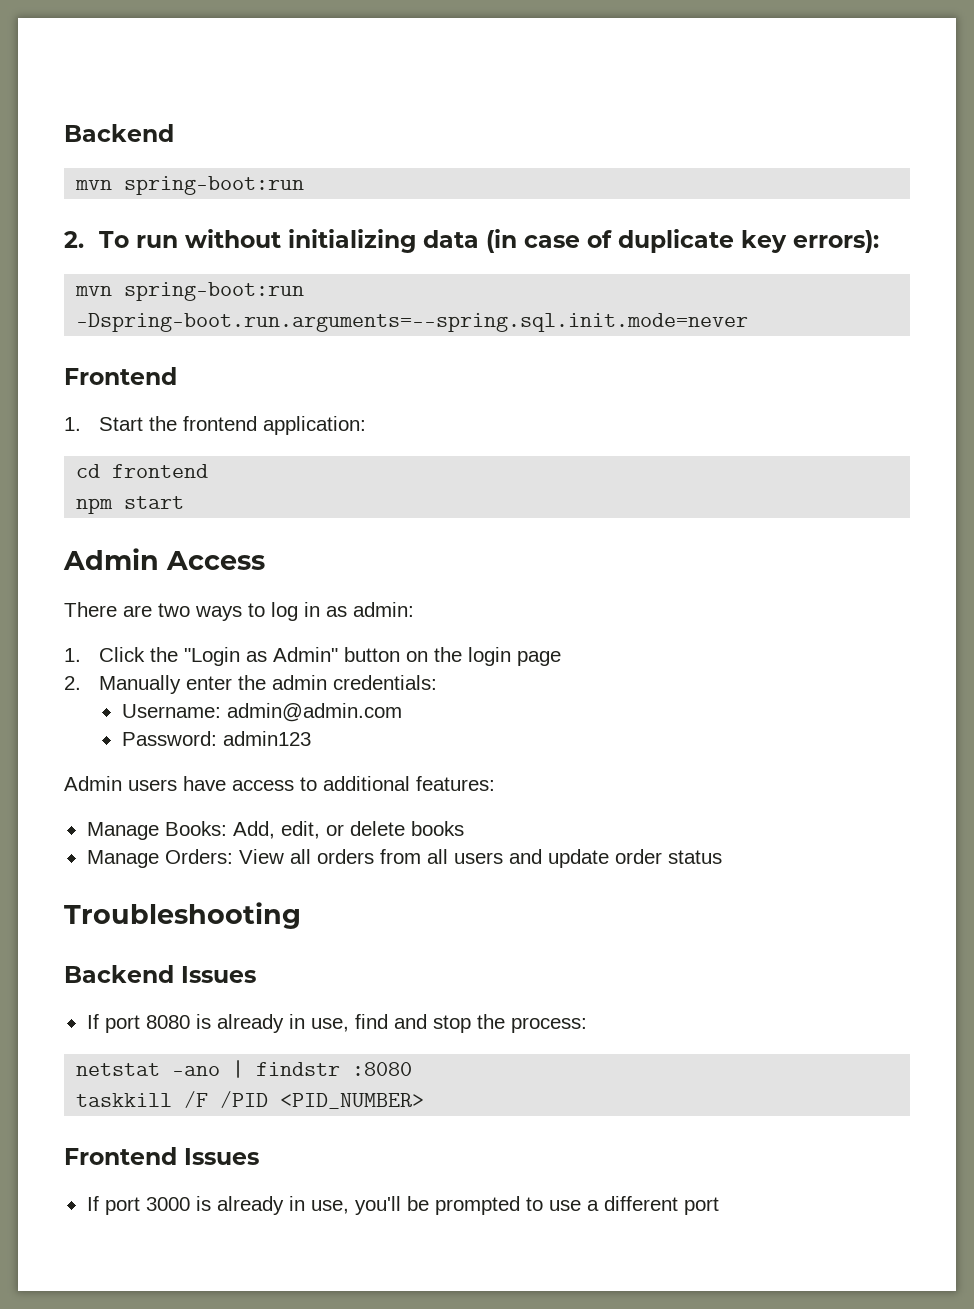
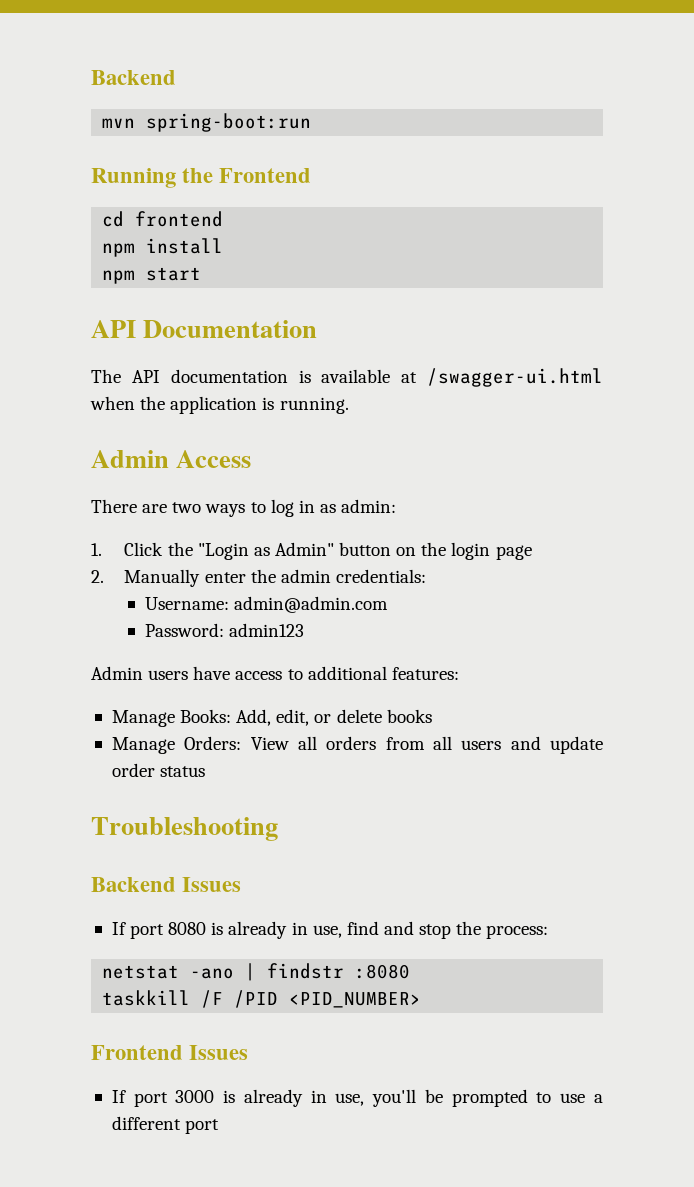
- 2. To run without initializing data (in case of duplicate key errors):
- mvn spring-boot:run -Dspring-boot.run.arguments=--spring.sql.init.mode=never
- Frontend
- 1. Start the frontend application:
+ Running the Frontend
+ npm install
+ API Documentation
+ The API documentation is available at /swagger-ui.html when the application is running.

